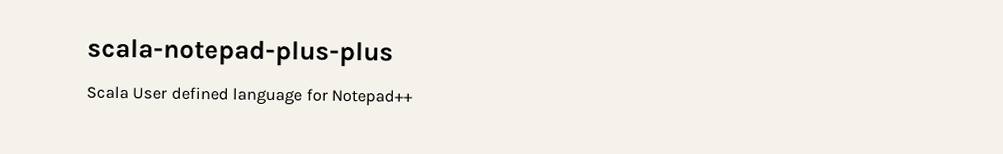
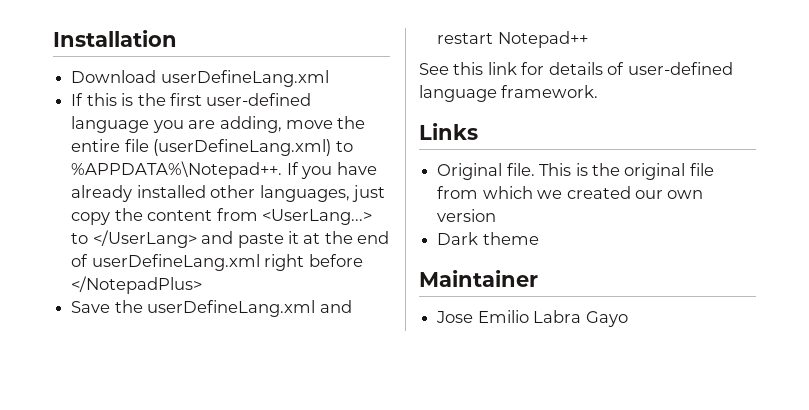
- scala-notepad-plus-plus
- Scala User defined language for Notepad++
+ Installation
+ Download userDefineLang.xml
+ If this is the first user-defined language you are adding, move the entire file (userDefineLang.xml) to %APPDATA%\Notepad++. If you have already installed other languages, just copy the content from <UserLang...> to </UserLang> and paste it at the end of userDefineLang.xml right before </NotepadPlus>
+ Save the userDefineLang.xml and restart Notepad++
+ See this link for details of user-defined language framework.
+ Links
+ Original file. This is the original file from which we created our own version
+ Dark theme
+ Maintainer
+ Jose Emilio Labra Gayo

